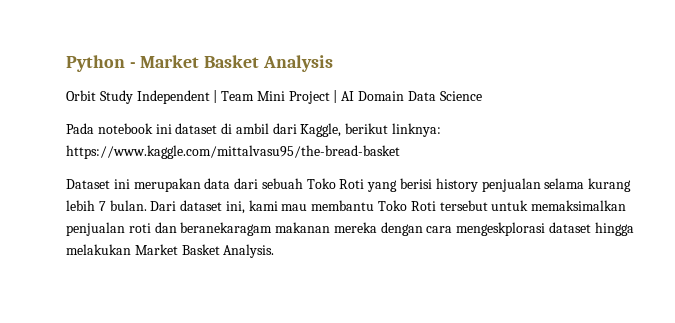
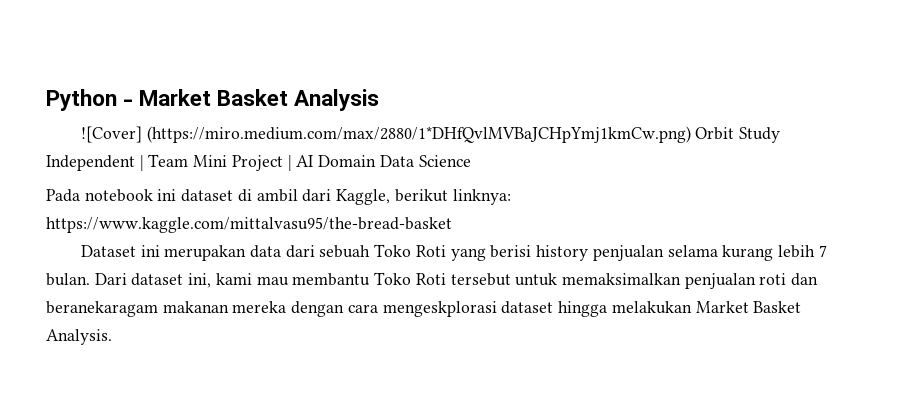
- Orbit Study Independent | Team Mini Project | AI Domain Data Science
+ ![Cover] (https://miro.medium.com/max/2880/1*DHfQvlMVBaJCHpYmj1kmCw.png) Orbit Study Independent | Team Mini Project | AI Domain Data Science

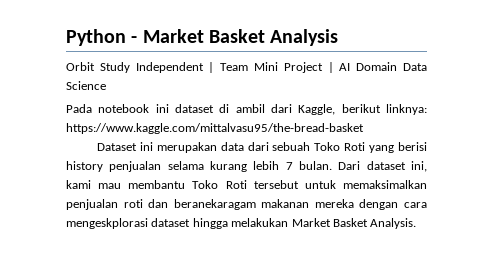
- ![Cover] (https://miro.medium.com/max/2880/1*DHfQvlMVBaJCHpYmj1kmCw.png) Orbit Study Independent | Team Mini Project | AI Domain Data Science
+ Orbit Study Independent | Team Mini Project | AI Domain Data Science

